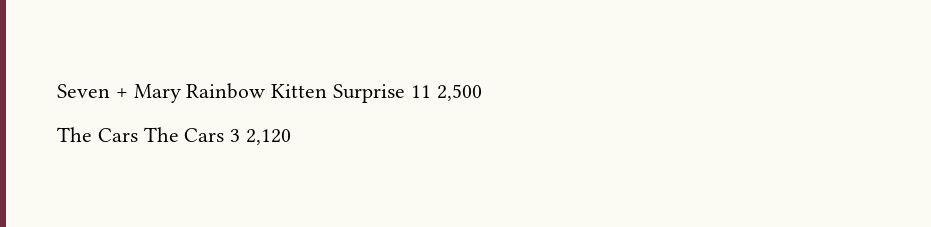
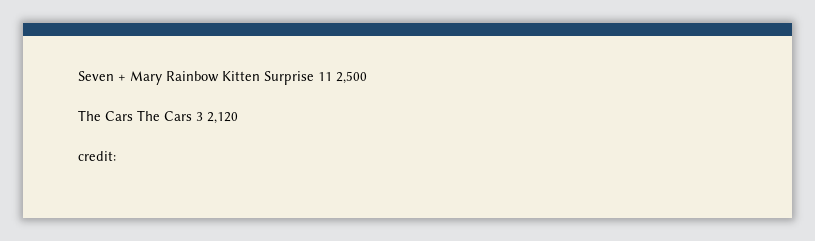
+ credit:

